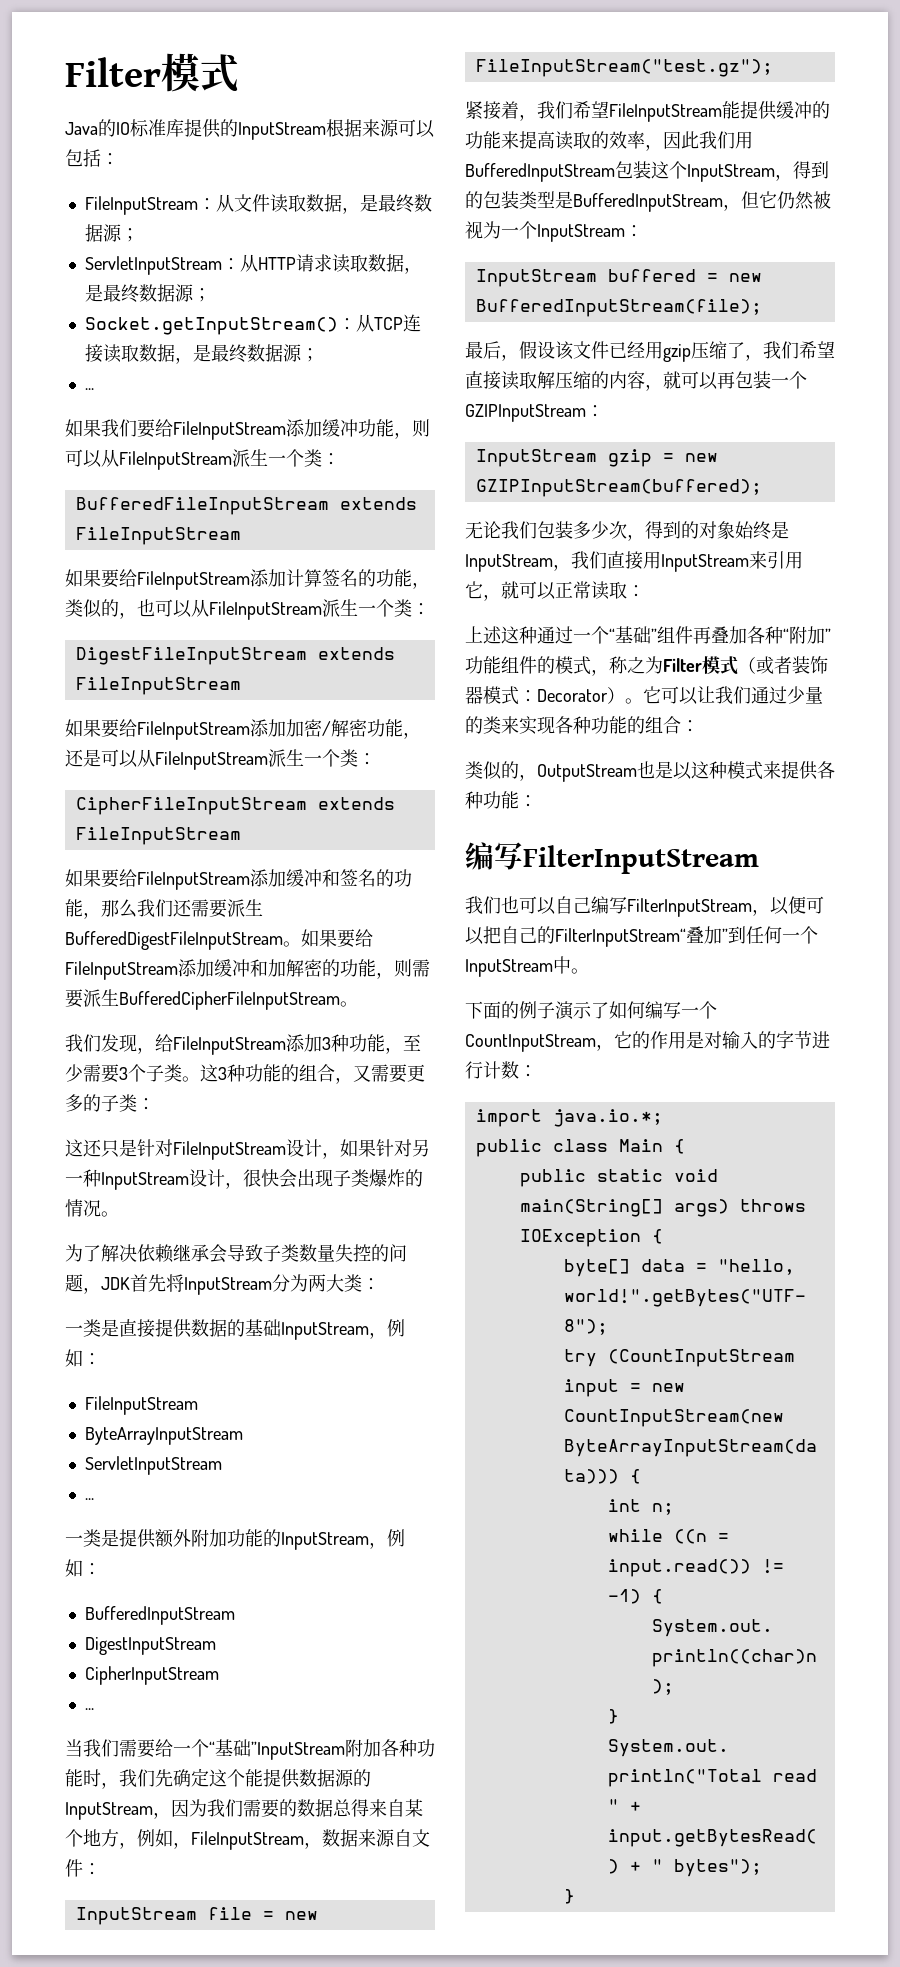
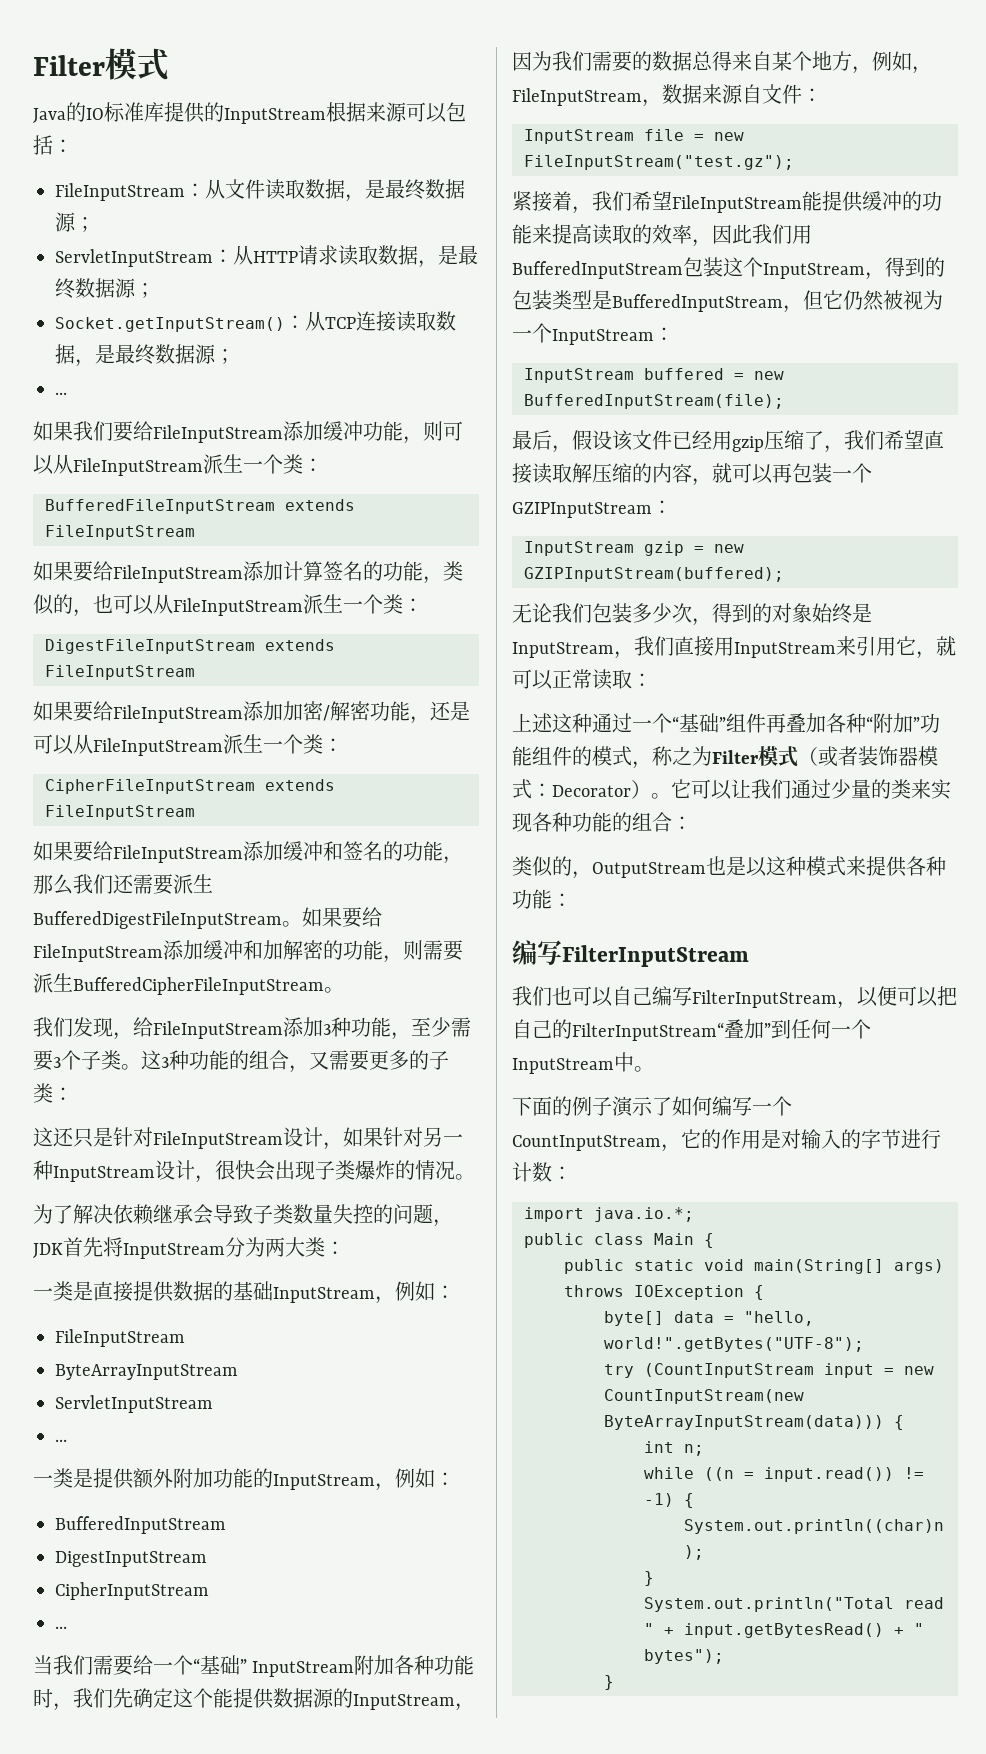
- 当我们需要给一个“基础”InputStream附加各种功能时，我们先确定这个能提供数据源的InputStream，因为我们需要的数据总得来自某个地方，例如，FileInputStream，数据来源自文件：
+ 当我们需要给一个“基础” InputStream附加各种功能时，我们先确定这个能提供数据源的InputStream，因为我们需要的数据总得来自某个地方，例如，FileInputStream，数据来源自文件：

